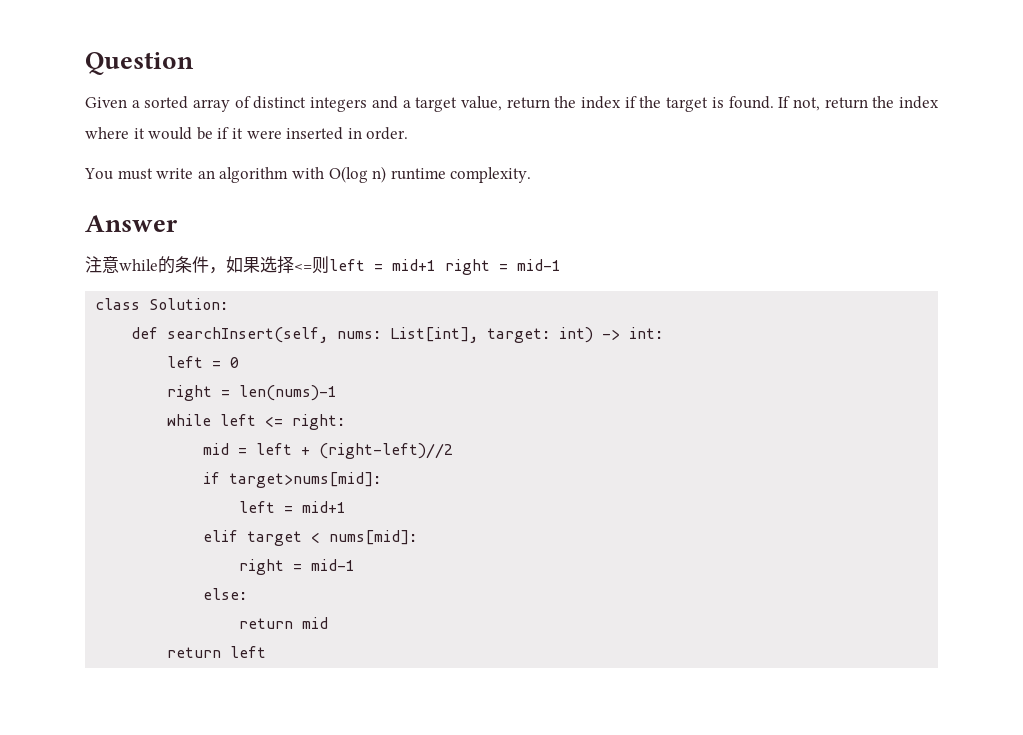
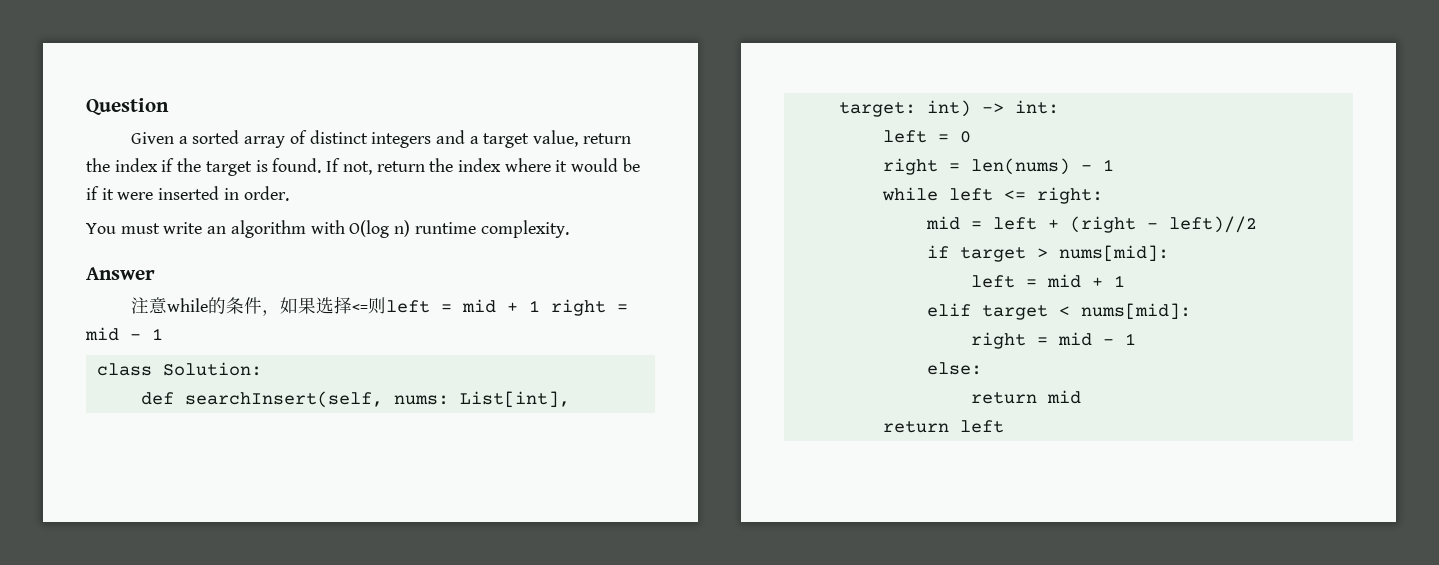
- 注意while的条件，如果选择<=则left = mid+1 right = mid-1
+ 注意while的条件，如果选择<=则left = mid + 1 right = mid - 1
- right = len(nums)-1
+ right = len(nums) - 1
- mid = left + (right-left)//2
- if target>nums[mid]:
- left = mid+1
+ mid = left + (right - left)//2
+ if target > nums[mid]:
+ left = mid + 1
  elif target < nums[mid]:
- right = mid-1
+ right = mid - 1

